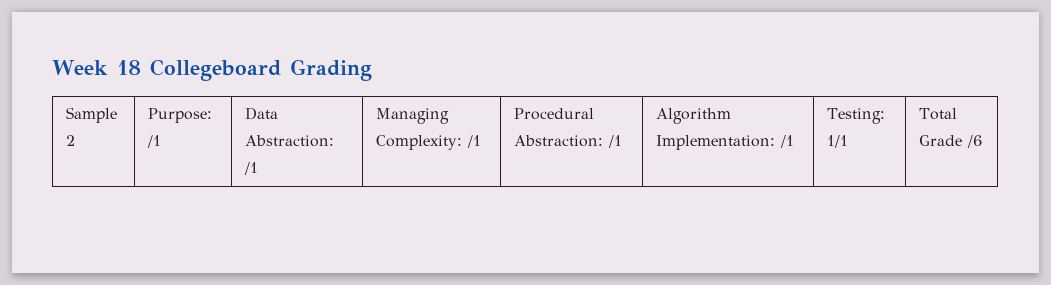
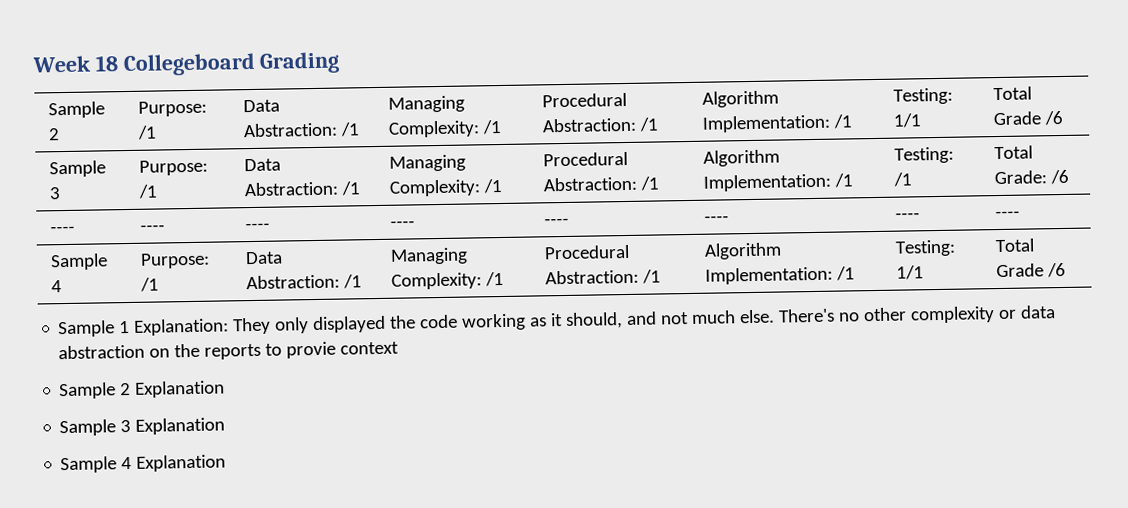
+ Sample 3 | Purpose: /1 | Data Abstraction: /1 | Managing Complexity: /1 | Procedural Abstraction: /1 | Algorithm Implementation: /1 | Testing: /1 | Total Grade: /6
+ ---- | ---- | ---- | ---- | ---- | ---- | ---- | ----
+ Sample 4 | Purpose: /1 | Data Abstraction: /1 | Managing Complexity: /1 | Procedural Abstraction: /1 | Algorithm Implementation: /1 | Testing: 1/1 | Total Grade /6
+ Sample 1 Explanation: They only displayed the code working as it should, and not much else. There's no other complexity or data abstraction on the reports to provie context
+ Sample 2 Explanation
+ Sample 3 Explanation
+ Sample 4 Explanation

